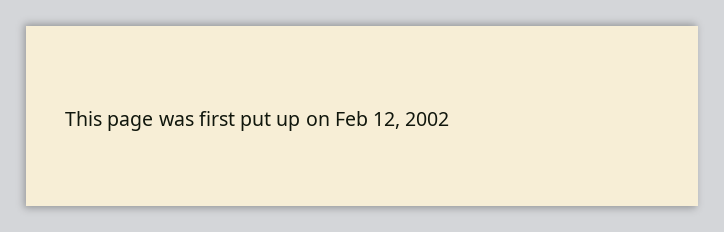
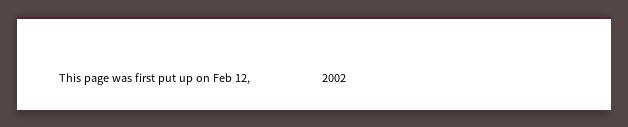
- This page was first put up on Feb 12, 2002
+ This page was first put up on Feb 12,
+ 2002

